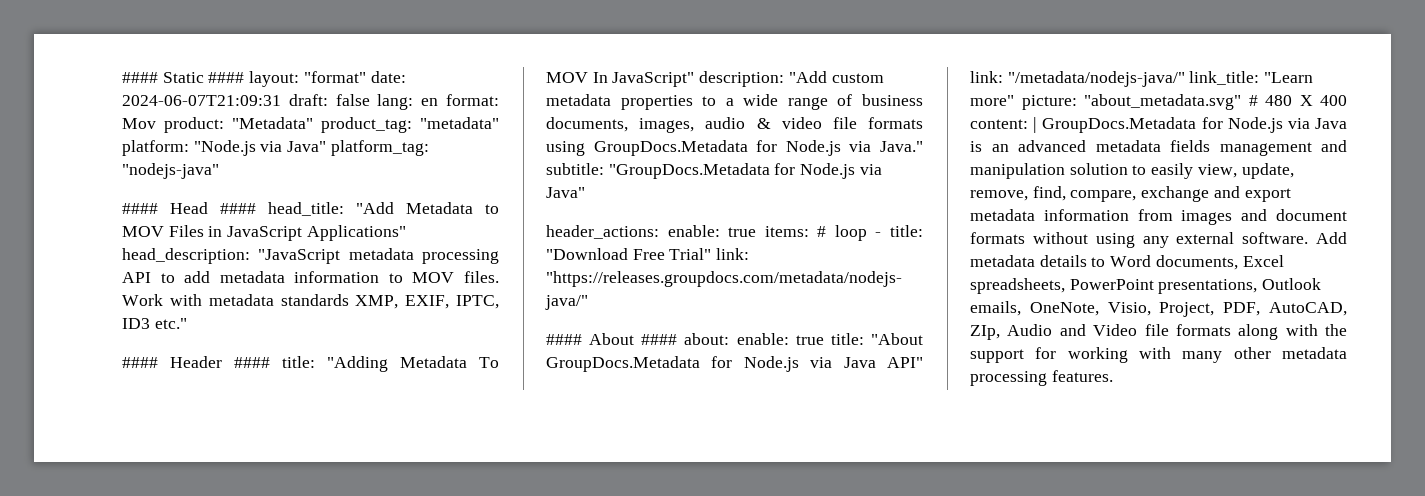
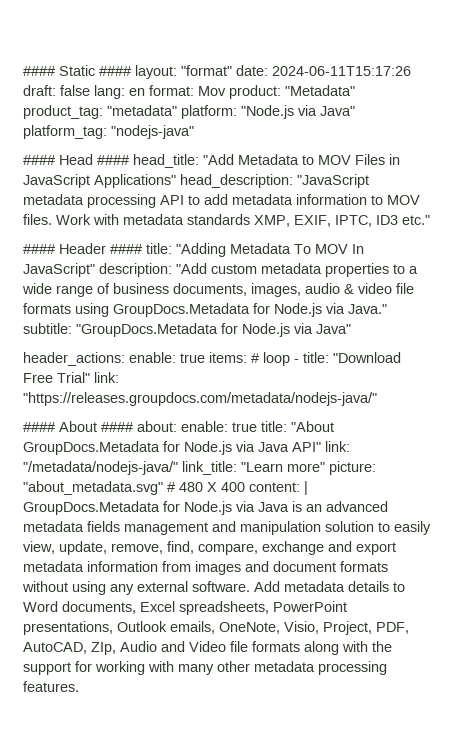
- #### Static #### layout: "format" date: 2024-06-07T21:09:31 draft: false lang: en format: Mov product: "Metadata" product_tag: "metadata" platform: "Node.js via Java" platform_tag: "nodejs-java"
+ #### Static #### layout: "format" date: 2024-06-11T15:17:26 draft: false lang: en format: Mov product: "Metadata" product_tag: "metadata" platform: "Node.js via Java" platform_tag: "nodejs-java"

